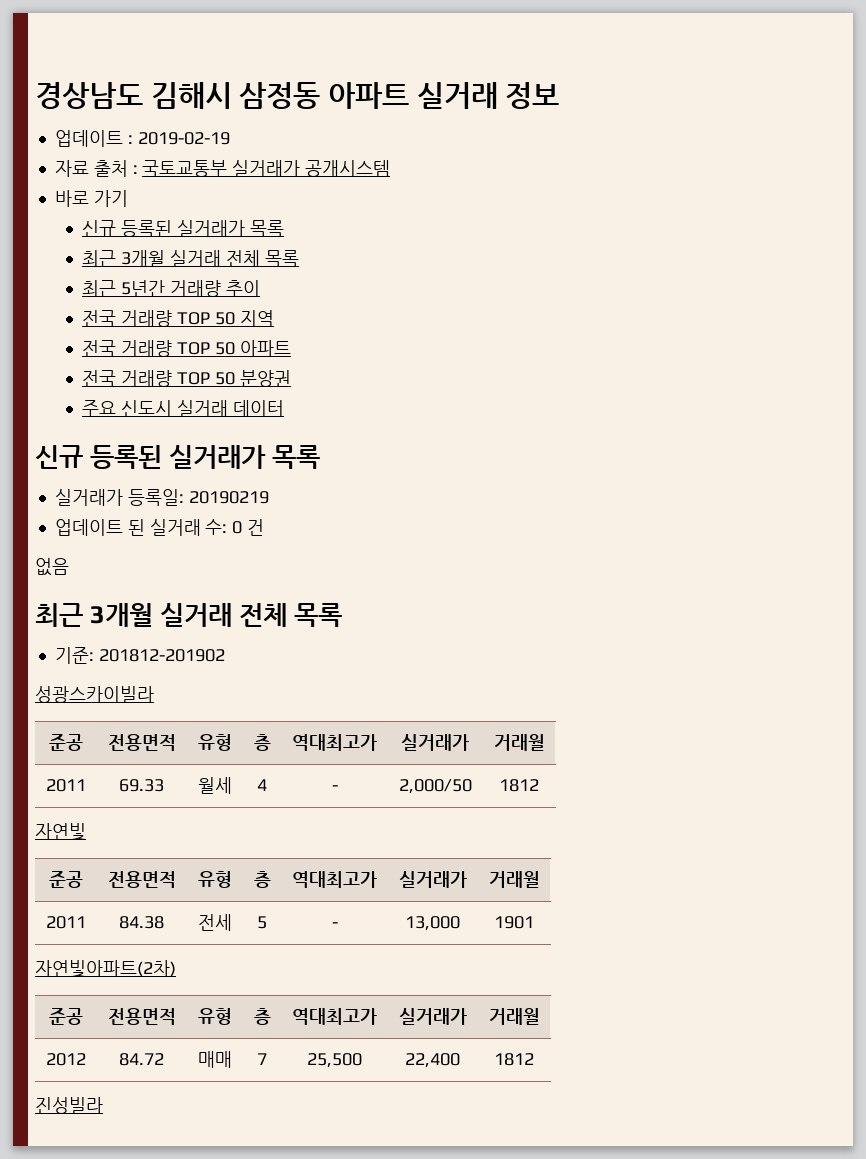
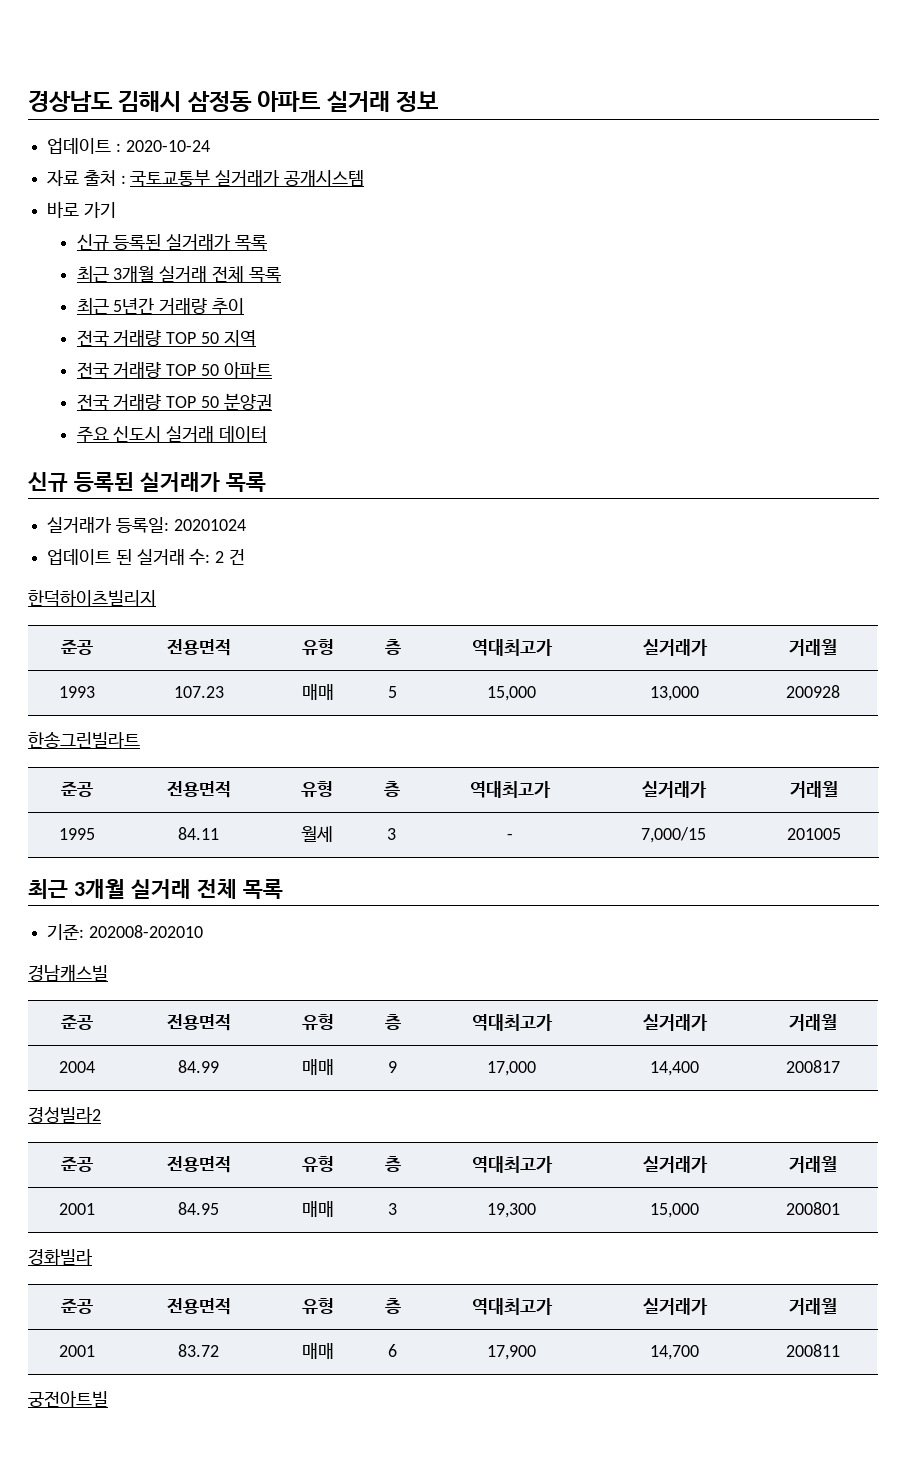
- 업데이트 : 2019-02-19
+ 업데이트 : 2020-10-24
- 실거래가 등록일: 20190219
+ 실거래가 등록일: 20201024
- 업데이트 된 실거래 수: 0 건
+ 업데이트 된 실거래 수: 2 건
- 없음
+ 한덕하이츠빌리지
+ 준공 | 전용면적 | 유형 | 층 | 역대최고가 | 실거래가 | 거래월
+ 1993 | 107.23 | 매매 | 5 | 15,000 | 13,000 | 200928
+ 한송그린빌라트
+ 준공 | 전용면적 | 유형 | 층 | 역대최고가 | 실거래가 | 거래월
+ 1995 | 84.11 | 월세 | 3 | - | 7,000/15 | 201005
  최근 3개월 실거래 전체 목록
- 기준: 201812-201902
- 성광스카이빌라
+ 기준: 202008-202010
+ 경남캐스빌
  준공 | 전용면적 | 유형 | 층 | 역대최고가 | 실거래가 | 거래월
- 2011 | 69.33 | 월세 | 4 | - | 2,000/50 | 1812
- 자연빛
+ 2004 | 84.99 | 매매 | 9 | 17,000 | 14,400 | 200817
+ 경성빌라2
  준공 | 전용면적 | 유형 | 층 | 역대최고가 | 실거래가 | 거래월
- 2011 | 84.38 | 전세 | 5 | - | 13,000 | 1901
- 자연빛아파트(2차)
+ 2001 | 84.95 | 매매 | 3 | 19,300 | 15,000 | 200801
+ 경화빌라
  준공 | 전용면적 | 유형 | 층 | 역대최고가 | 실거래가 | 거래월
- 2012 | 84.72 | 매매 | 7 | 25,500 | 22,400 | 1812
- 진성빌라
+ 2001 | 83.72 | 매매 | 6 | 17,900 | 14,700 | 200811
+ 궁전아트빌

